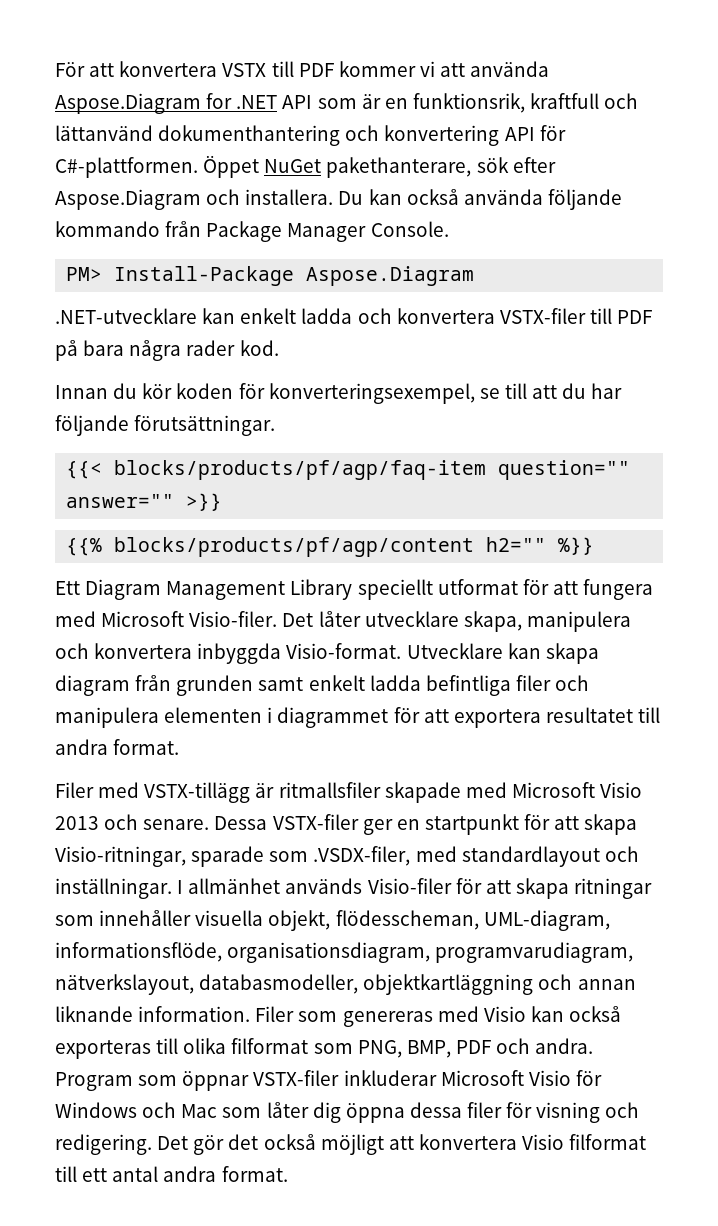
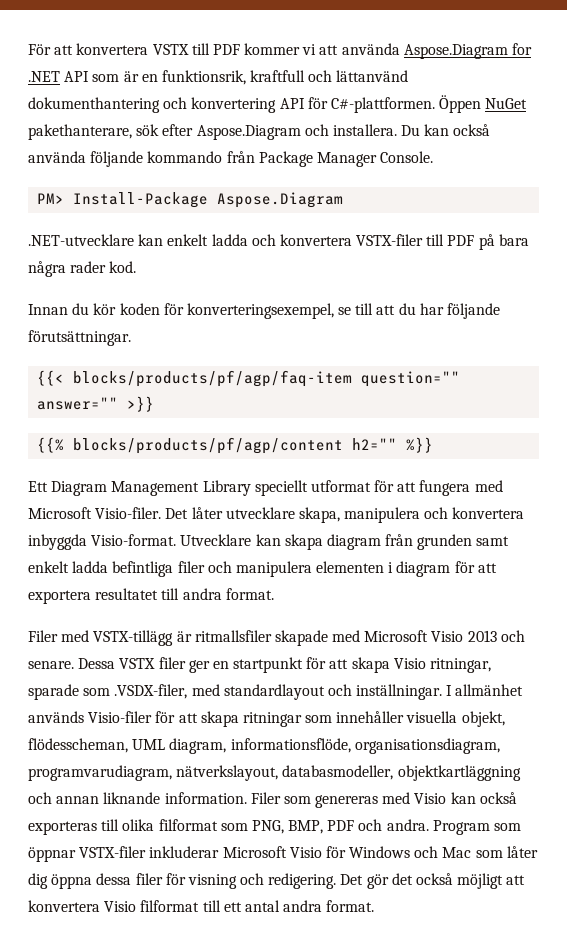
- Öppet NuGet pakethanterare, sök efter Aspose.Diagram och installera.
+ Öppen NuGet pakethanterare, sök efter Aspose.Diagram och installera.
- Utvecklare kan skapa diagram från grunden samt enkelt ladda befintliga filer och manipulera elementen i diagrammet för att exportera resultatet till andra format.
+ Utvecklare kan skapa diagram från grunden samt enkelt ladda befintliga filer och manipulera elementen i diagram för att exportera resultatet till andra format.
- Dessa VSTX-filer ger en startpunkt för att skapa Visio-ritningar, sparade som .VSDX-filer, med standardlayout och inställningar.
+ Dessa VSTX filer ger en startpunkt för att skapa Visio ritningar, sparade som .VSDX-filer, med standardlayout och inställningar.
- I allmänhet används Visio-filer för att skapa ritningar som innehåller visuella objekt, flödesscheman, UML-diagram, informationsflöde, organisationsdiagram, programvarudiagram, nätverkslayout, databasmodeller, objektkartläggning och annan liknande information.
+ I allmänhet används Visio-filer för att skapa ritningar som innehåller visuella objekt, flödesscheman, UML diagram, informationsflöde, organisationsdiagram, programvarudiagram, nätverkslayout, databasmodeller, objektkartläggning och annan liknande information.

